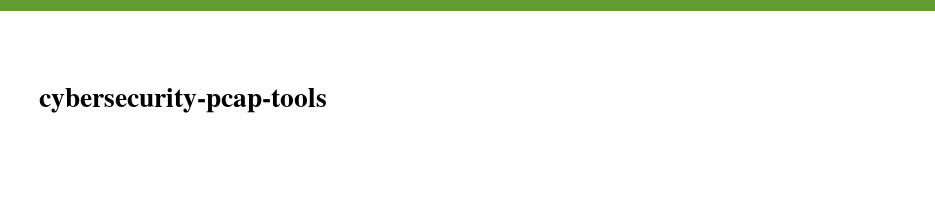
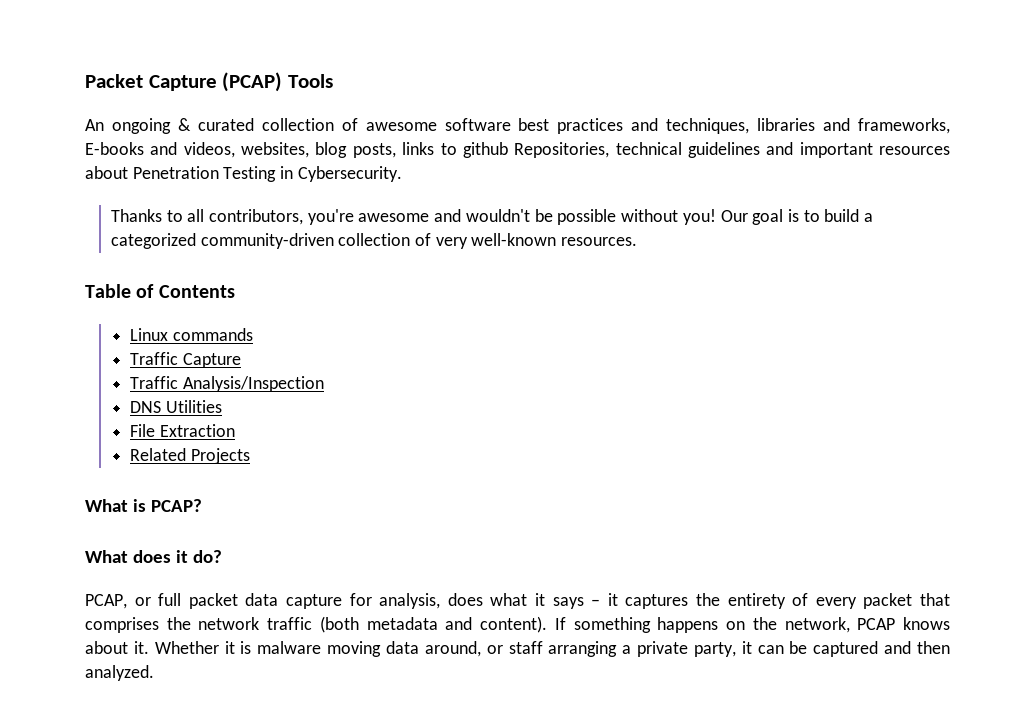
- cybersecurity-pcap-tools
+ Packet Capture (PCAP) Tools
+ An ongoing & curated collection of awesome software best practices and techniques, libraries and frameworks, E-books and videos, websites, blog posts, links to github Repositories, technical guidelines and important resources about Penetration Testing in Cybersecurity.
+ Thanks to all contributors, you're awesome and wouldn't be possible without you! Our goal is to build a categorized community-driven collection of very well-known resources.
+ Table of Contents
+ Linux commands
+ Traffic Capture
+ Traffic Analysis/Inspection
+ DNS Utilities
+ File Extraction
+ Related Projects
+ What is PCAP?
+ What does it do?
+ PCAP, or full packet data capture for analysis, does what it says – it captures the entirety of every packet that comprises the network traffic (both metadata and content). If something happens on the network, PCAP knows about it. Whether it is malware moving data around, or staff arranging a private party, it can be captured and then analyzed.

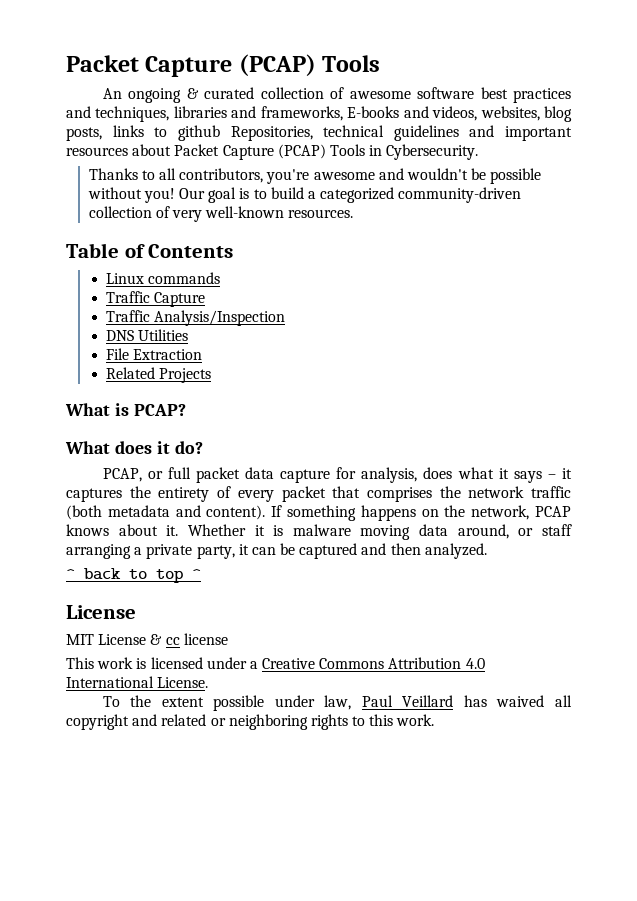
- An ongoing & curated collection of awesome software best practices and techniques, libraries and frameworks, E-books and videos, websites, blog posts, links to github Repositories, technical guidelines and important resources about Penetration Testing in Cybersecurity.
+ An ongoing & curated collection of awesome software best practices and techniques, libraries and frameworks, E-books and videos, websites, blog posts, links to github Repositories, technical guidelines and important resources about Packet Capture (PCAP) Tools in Cybersecurity.
+ ^ back to top ^
+ License
+ MIT License & cc license
+ This work is licensed under a Creative Commons Attribution 4.0 International License.
+ To the extent possible under law, Paul Veillard has waived all copyright and related or neighboring rights to this work.

